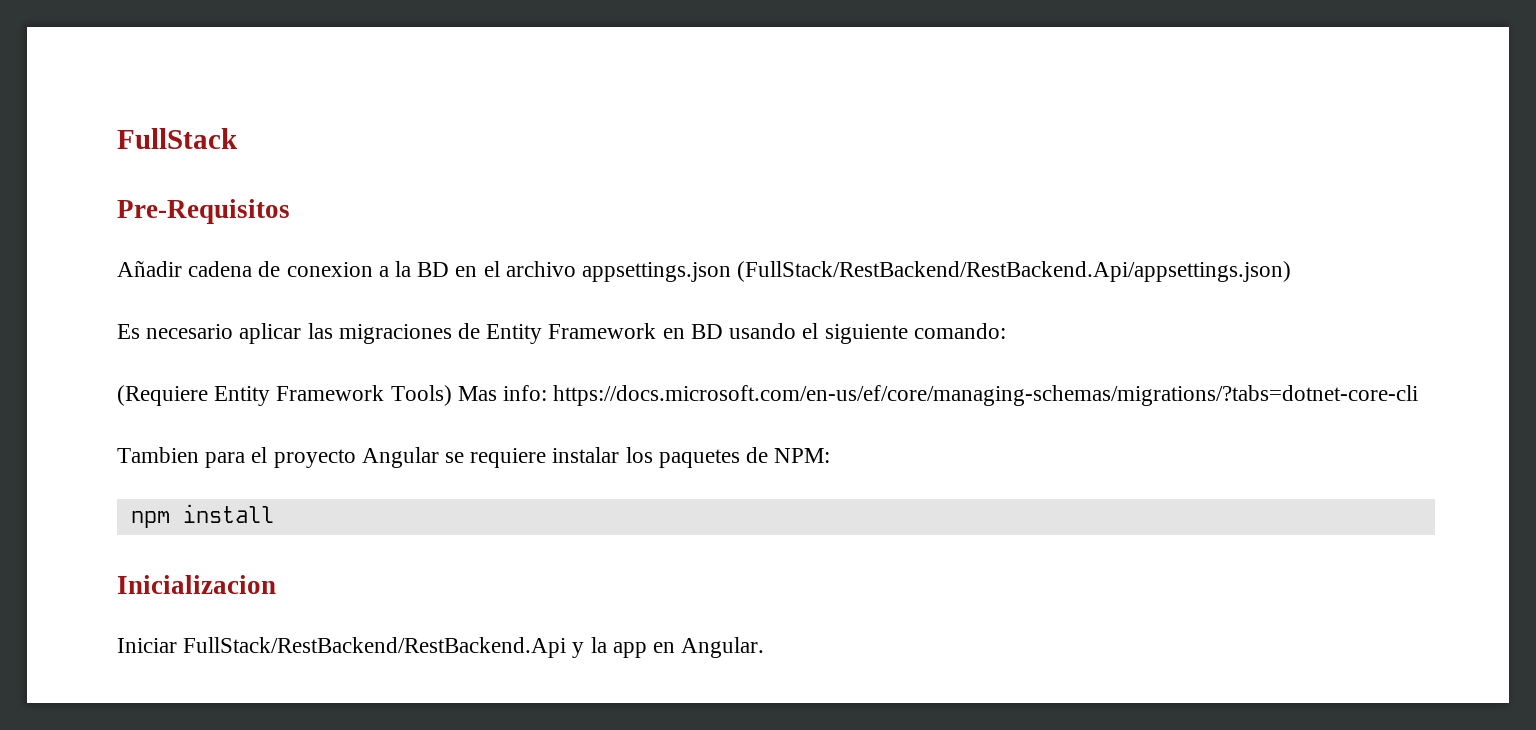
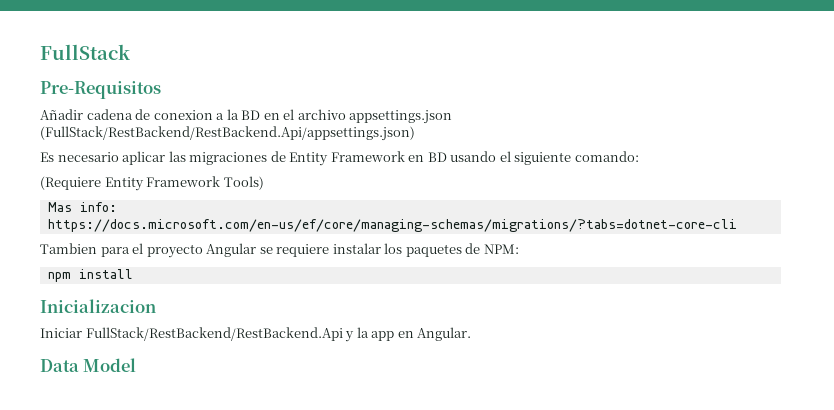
- (Requiere Entity Framework Tools) Mas info: https://docs.microsoft.com/en-us/ef/core/managing-schemas/migrations/?tabs=dotnet-core-cli
+ (Requiere Entity Framework Tools)
+ Mas info: https://docs.microsoft.com/en-us/ef/core/managing-schemas/migrations/?tabs=dotnet-core-cli
+ Data Model

